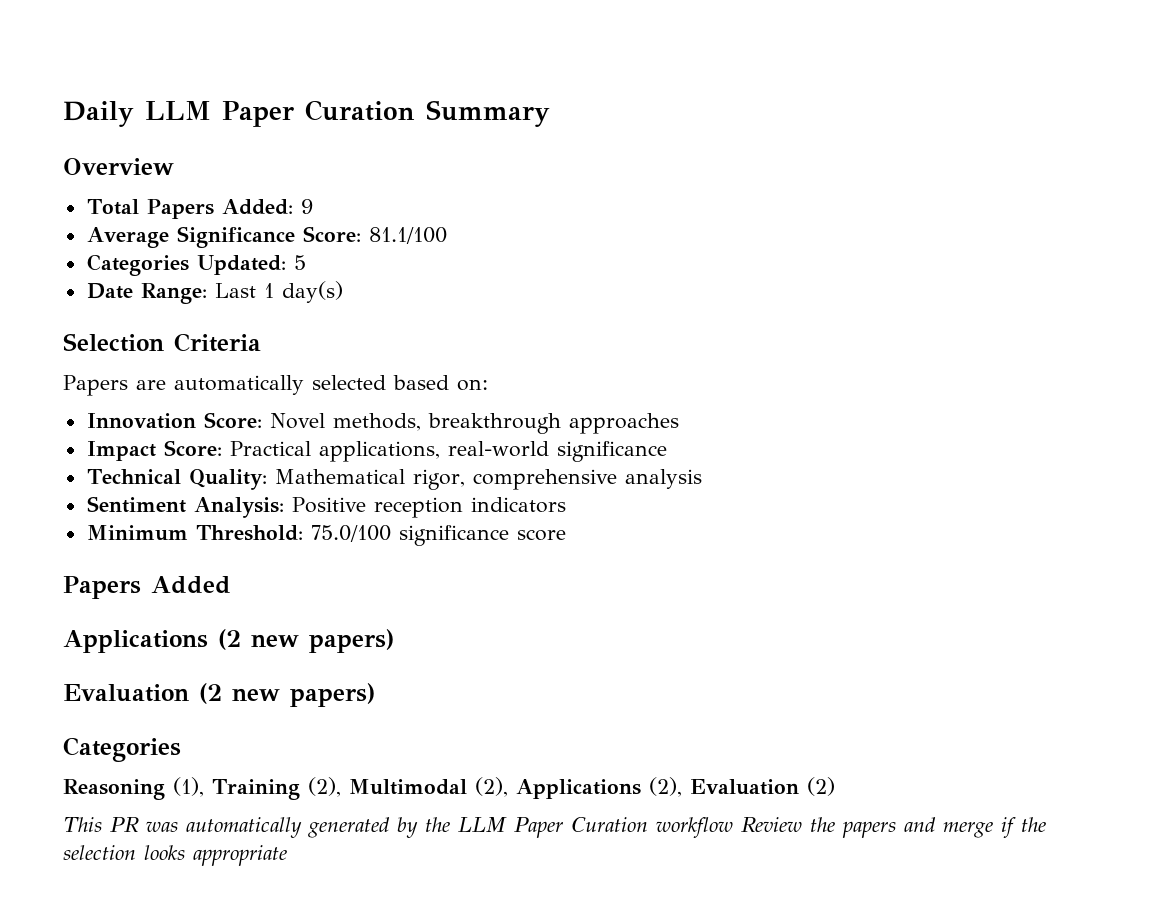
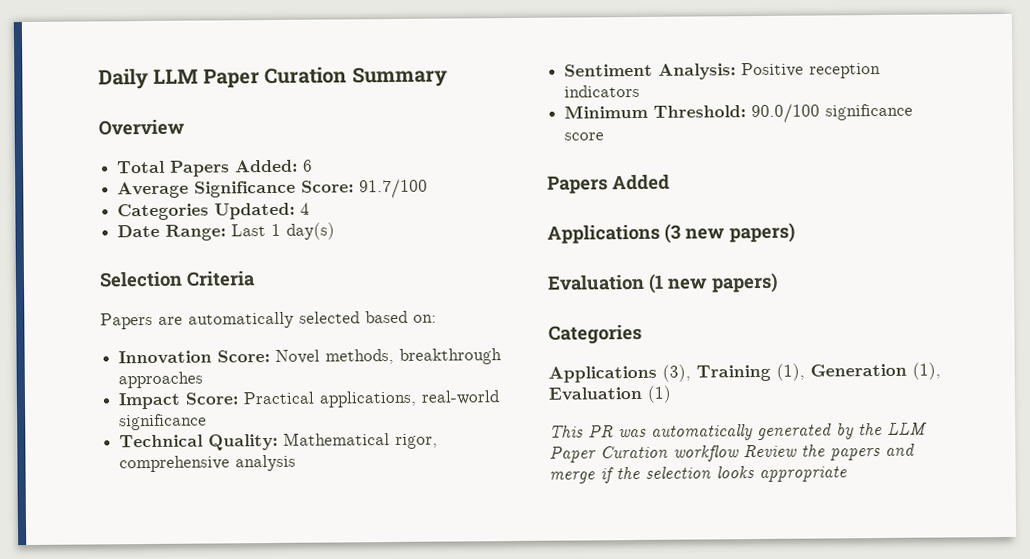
- Total Papers Added: 9
+ Total Papers Added: 6
- Average Significance Score: 81.1/100
+ Average Significance Score: 91.7/100
- Categories Updated: 5
+ Categories Updated: 4
- Minimum Threshold: 75.0/100 significance score
+ Minimum Threshold: 90.0/100 significance score
- Applications (2 new papers)
+ Applications (3 new papers)
- Evaluation (2 new papers)
+ Evaluation (1 new papers)
- Reasoning (1), Training (2), Multimodal (2), Applications (2), Evaluation (2)
+ Applications (3), Training (1), Generation (1), Evaluation (1)

